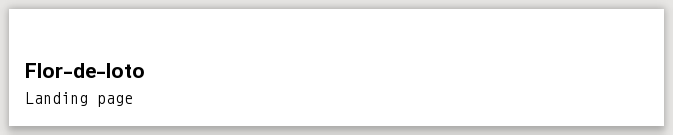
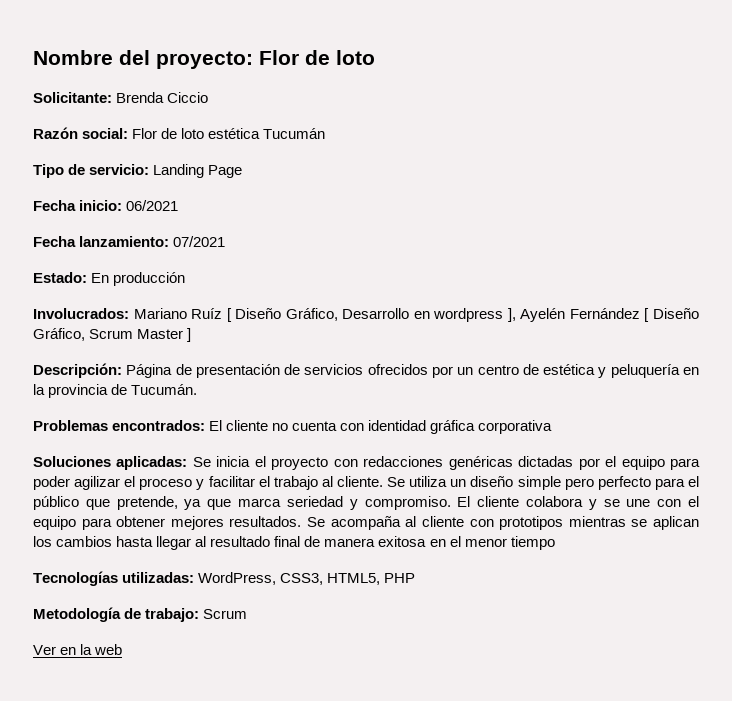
- Flor-de-loto
- Landing page
+ Nombre del proyecto: Flor de loto
+ Solicitante: Brenda Ciccio
+ Razón social: Flor de loto estética Tucumán
+ Tipo de servicio: Landing Page
+ Fecha inicio: 06/2021
+ Fecha lanzamiento: 07/2021
+ Estado: En producción
+ Involucrados: Mariano Ruíz [ Diseño Gráfico, Desarrollo en wordpress ], Ayelén Fernández [ Diseño Gráfico, Scrum Master ]
+ Descripción: Página de presentación de servicios ofrecidos por un centro de estética y peluquería en la provincia de Tucumán.
+ Problemas encontrados: El cliente no cuenta con identidad gráfica corporativa
+ Soluciones aplicadas: Se inicia el proyecto con redacciones genéricas dictadas por el equipo para poder agilizar el proceso y facilitar el trabajo al cliente. Se utiliza un diseño simple pero perfecto para el público que pretende, ya que marca seriedad y compromiso. El cliente colabora y se une con el equipo para obtener mejores resultados. Se acompaña al cliente con prototipos mientras se aplican los cambios hasta llegar al resultado final de manera exitosa en el menor tiempo
+ Tecnologías utilizadas: WordPress, CSS3, HTML5, PHP
+ Metodología de trabajo: Scrum
+ Ver en la web

